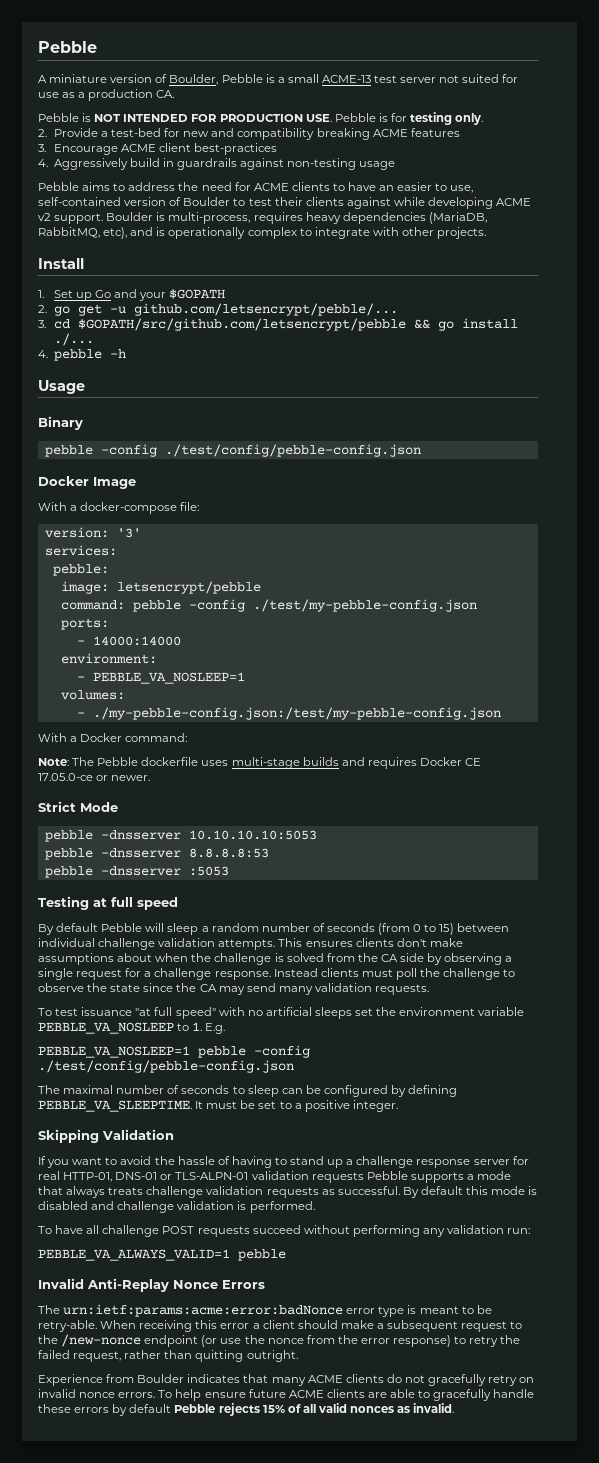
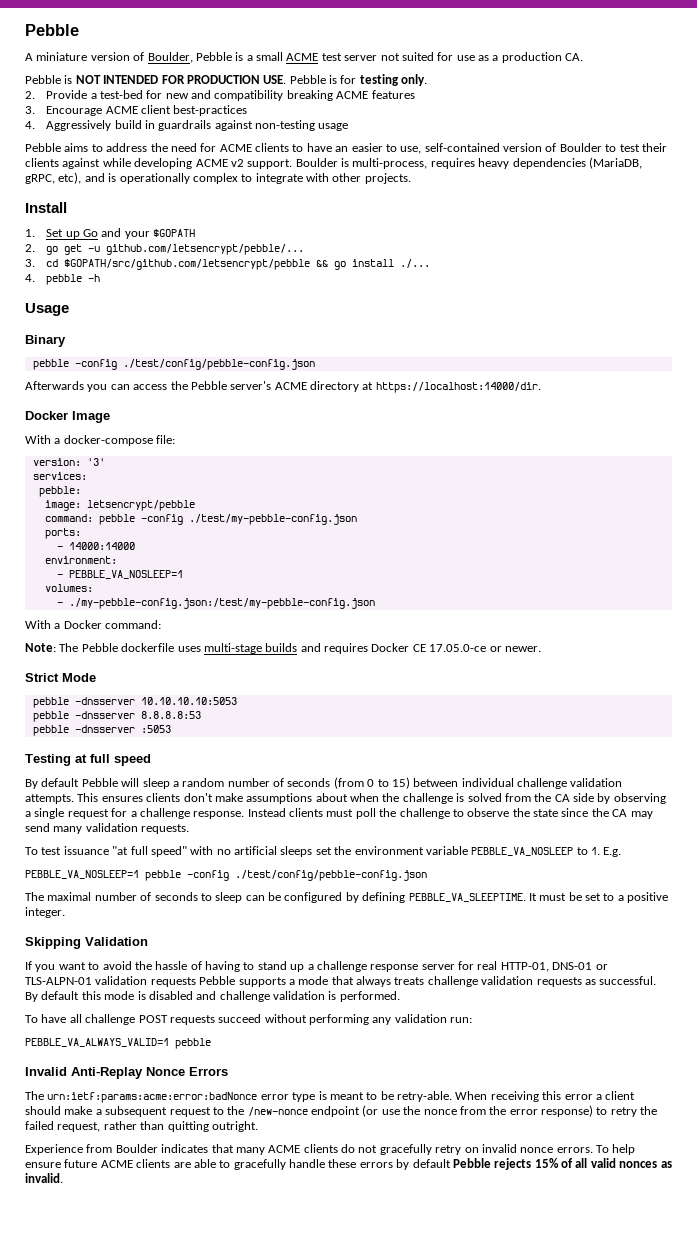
- A miniature version of Boulder, Pebble is a small ACME-13 test server not suited for use as a production CA.
+ A miniature version of Boulder, Pebble is a small ACME test server not suited for use as a production CA.
- Boulder is multi-process, requires heavy dependencies (MariaDB, RabbitMQ, etc), and is operationally complex to integrate with other projects.
+ Boulder is multi-process, requires heavy dependencies (MariaDB, gRPC, etc), and is operationally complex to integrate with other projects.
+ Afterwards you can access the Pebble server's ACME directory at https://localhost:14000/dir.

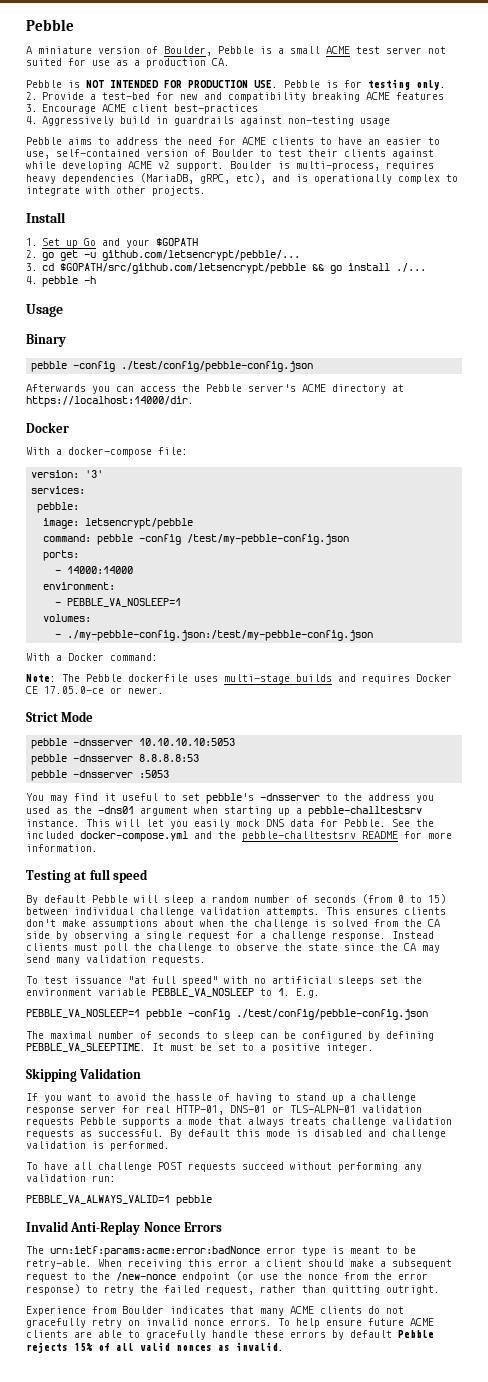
  Afterwards you can access the Pebble server's ACME directory at https://localhost:14000/dir.
- Docker Image
+ Docker
- command: pebble -config ./test/my-pebble-config.json
+ command: pebble -config /test/my-pebble-config.json
+ You may find it useful to set pebble's -dnsserver to the address you used as the -dns01 argument when starting up a pebble-challtestsrv instance. This will let you easily mock DNS data for Pebble. See the included docker-compose.yml and the pebble-challtestsrv README for more information.

